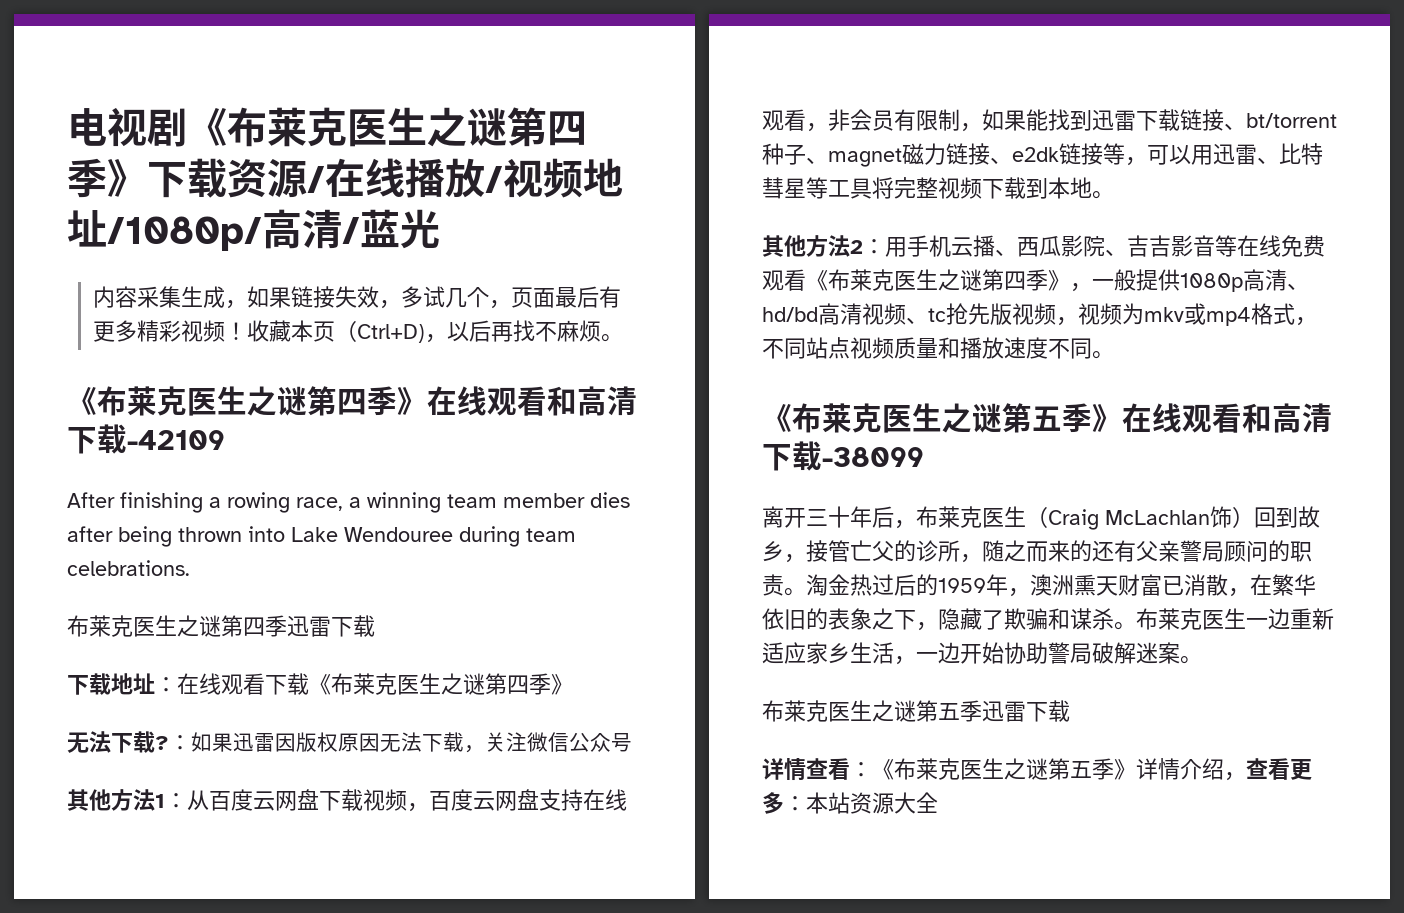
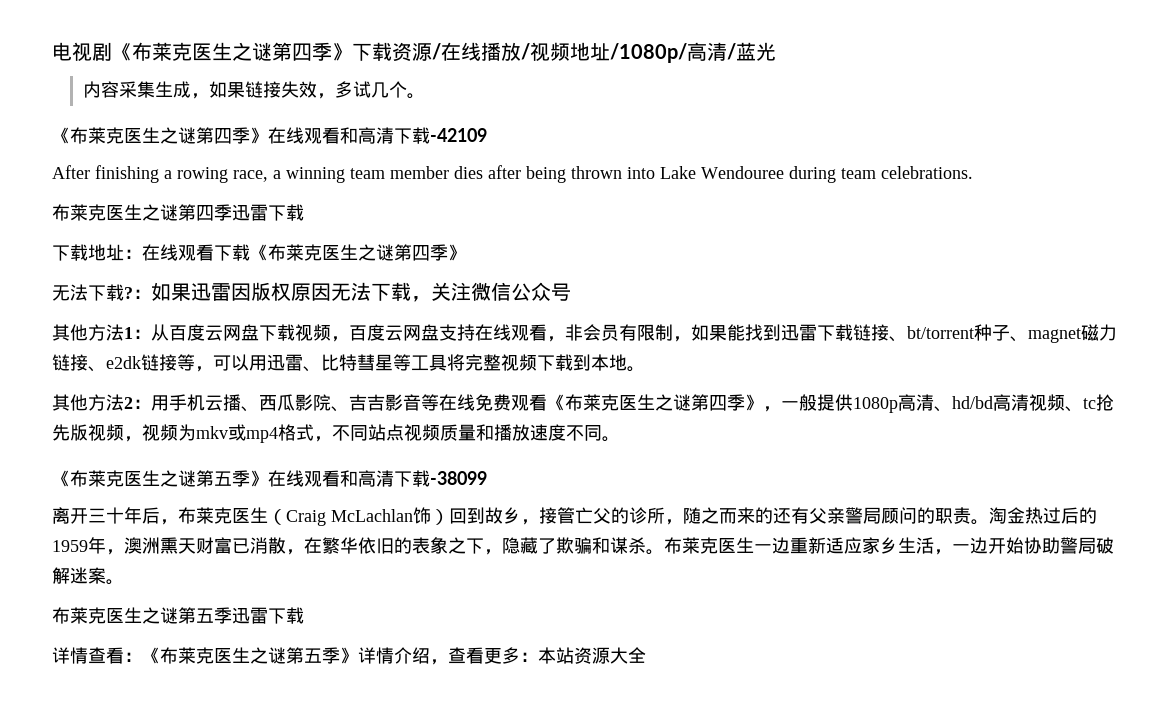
- 内容采集生成，如果链接失效，多试几个，页面最后有更多精彩视频！收藏本页（Ctrl+D)，以后再找不麻烦。
+ 内容采集生成，如果链接失效，多试几个。

